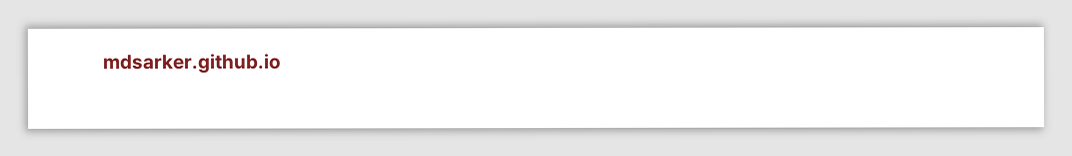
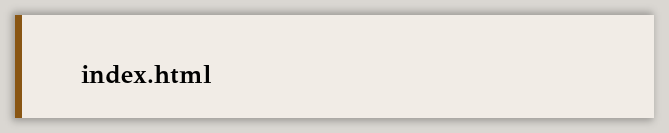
- mdsarker.github.io
+ index.html

